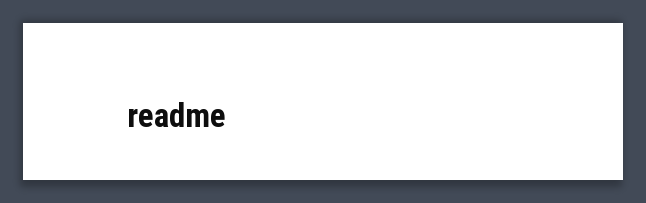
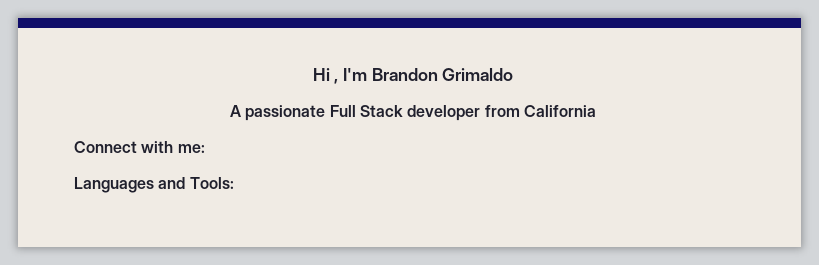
- readme
+ Hi , I'm Brandon Grimaldo
+ A passionate Full Stack developer from California
+ Connect with me:
+ Languages and Tools:

